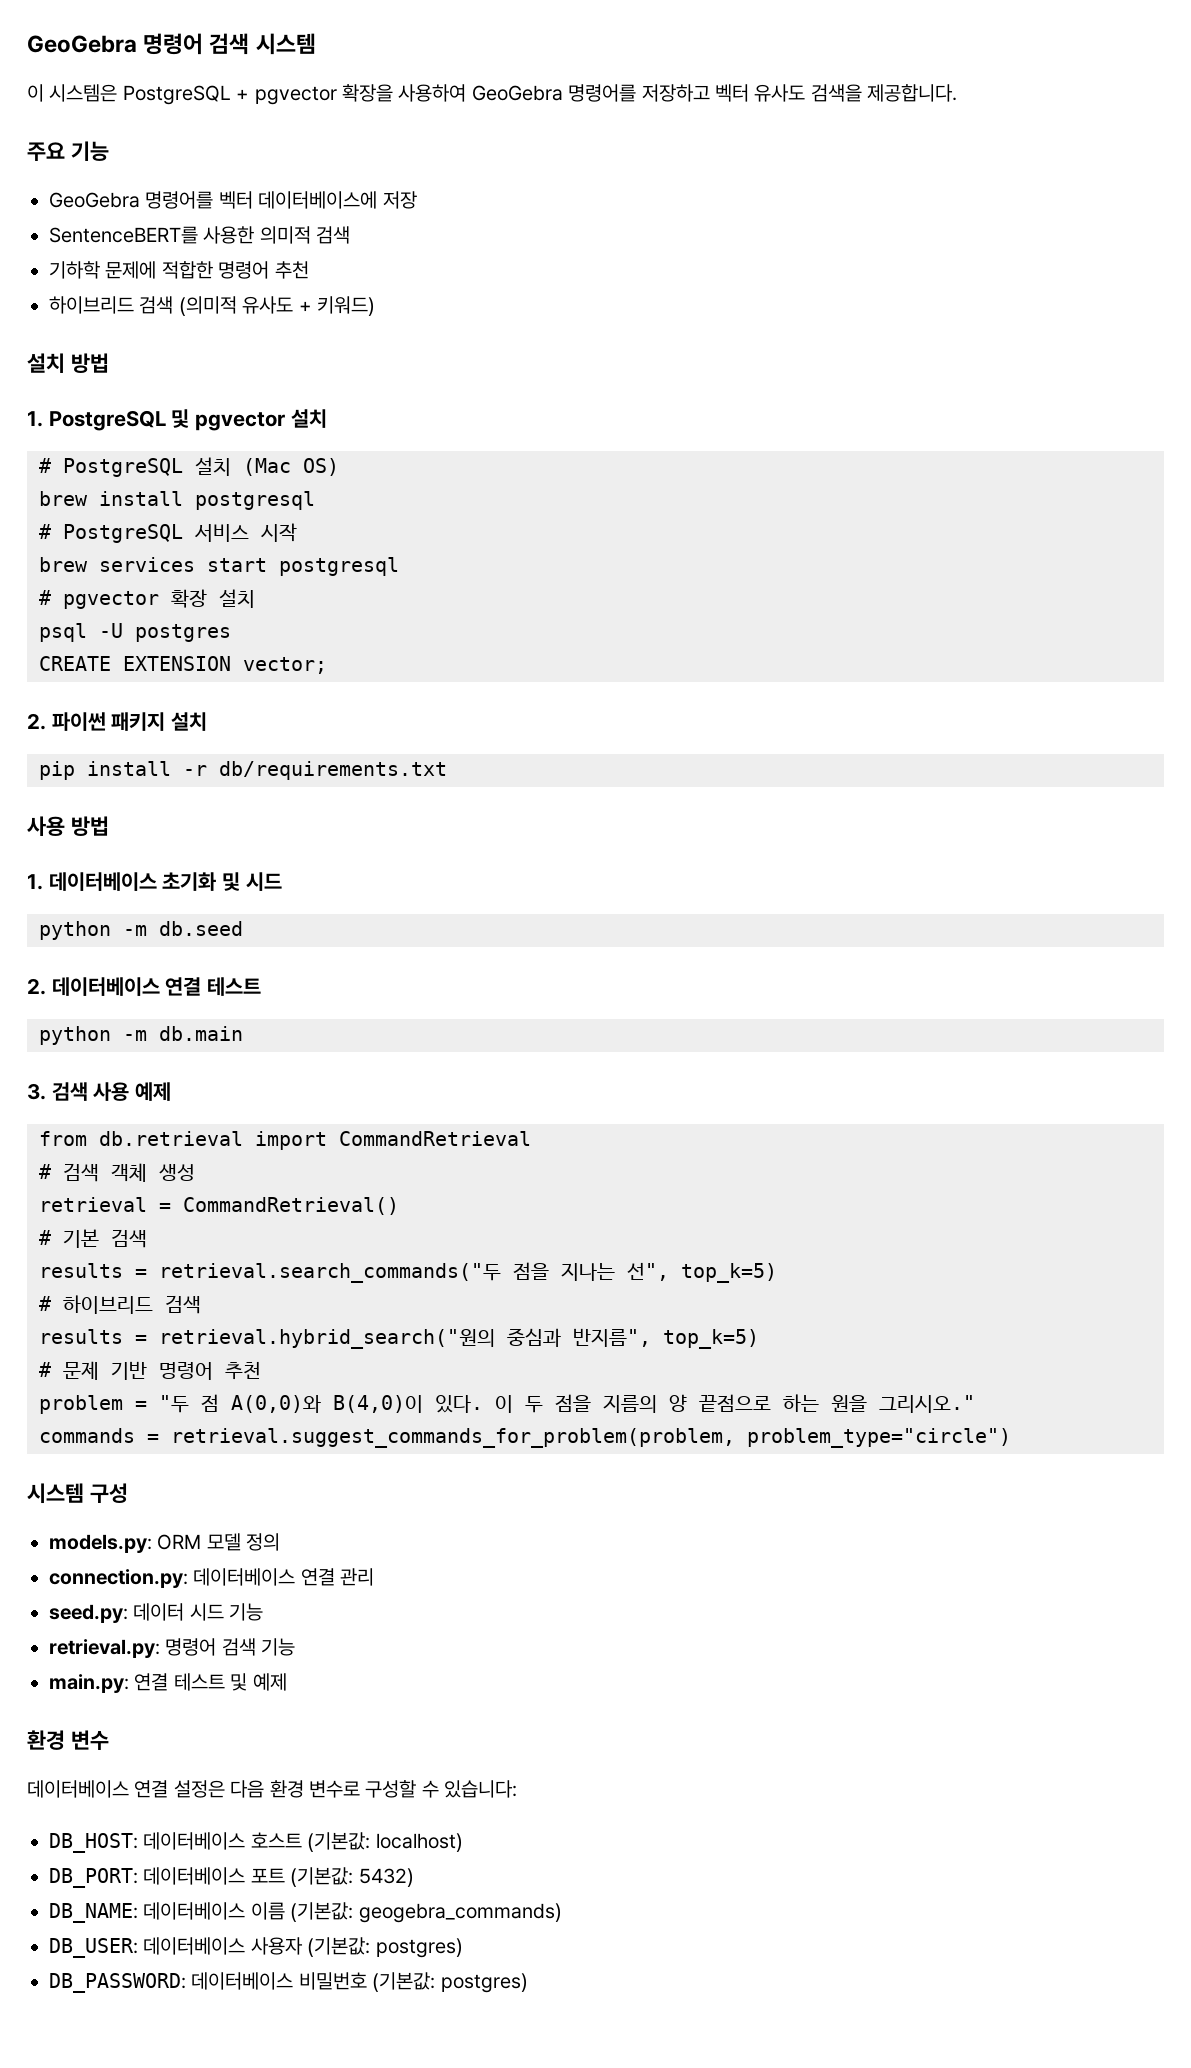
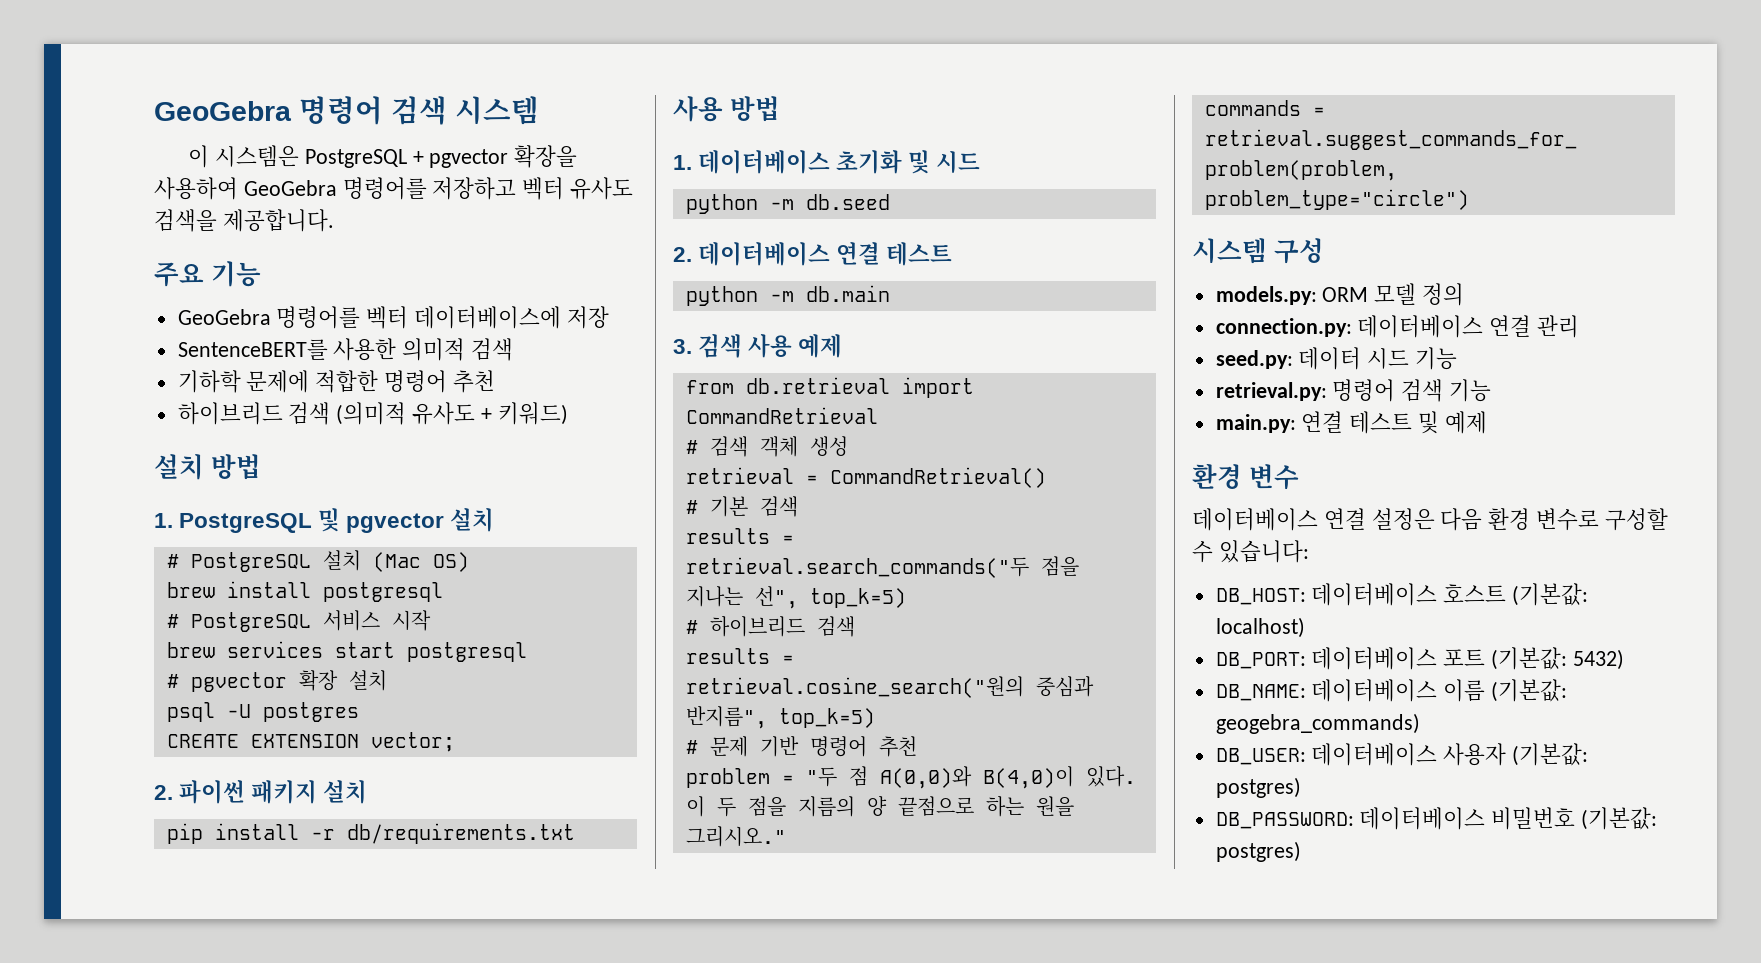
- results = retrieval.hybrid_search("원의 중심과 반지름", top_k=5)
+ results = retrieval.cosine_search("원의 중심과 반지름", top_k=5)

